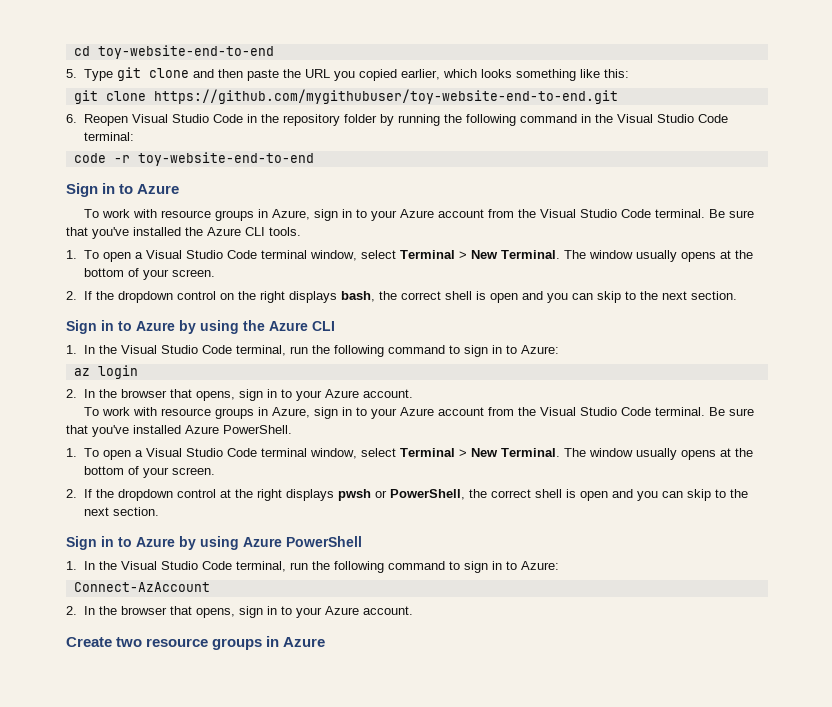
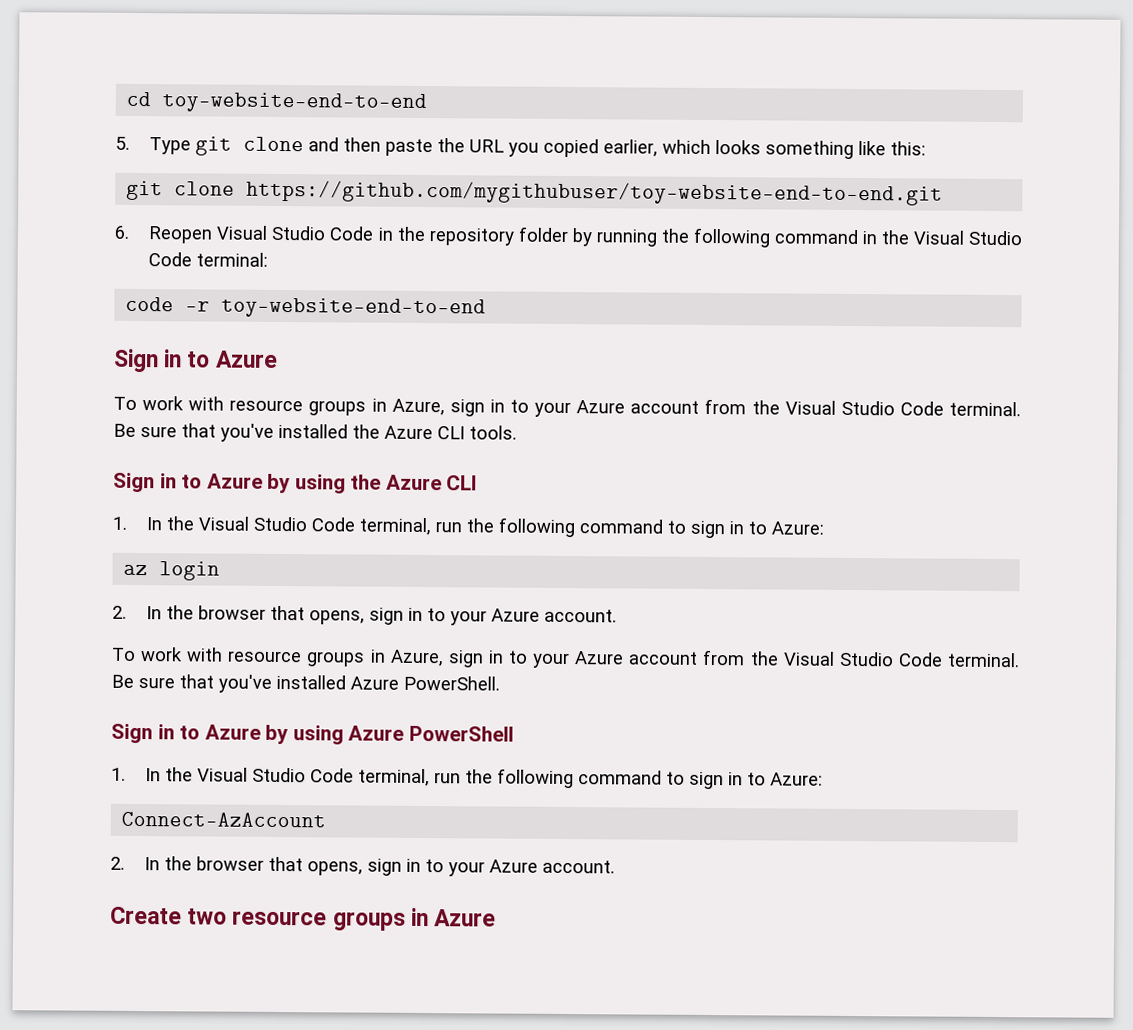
  Be sure that you've installed the Azure CLI tools.
- 1. To open a Visual Studio Code terminal window, select Terminal > New Terminal. The window usually opens at the bottom of your screen.
- 2. If the dropdown control on the right displays bash, the correct shell is open and you can skip to the next section.
  Be sure that you've installed Azure PowerShell.
- 1. To open a Visual Studio Code terminal window, select Terminal > New Terminal. The window usually opens at the bottom of your screen.
- 2. If the dropdown control at the right displays pwsh or PowerShell, the correct shell is open and you can skip to the next section.

